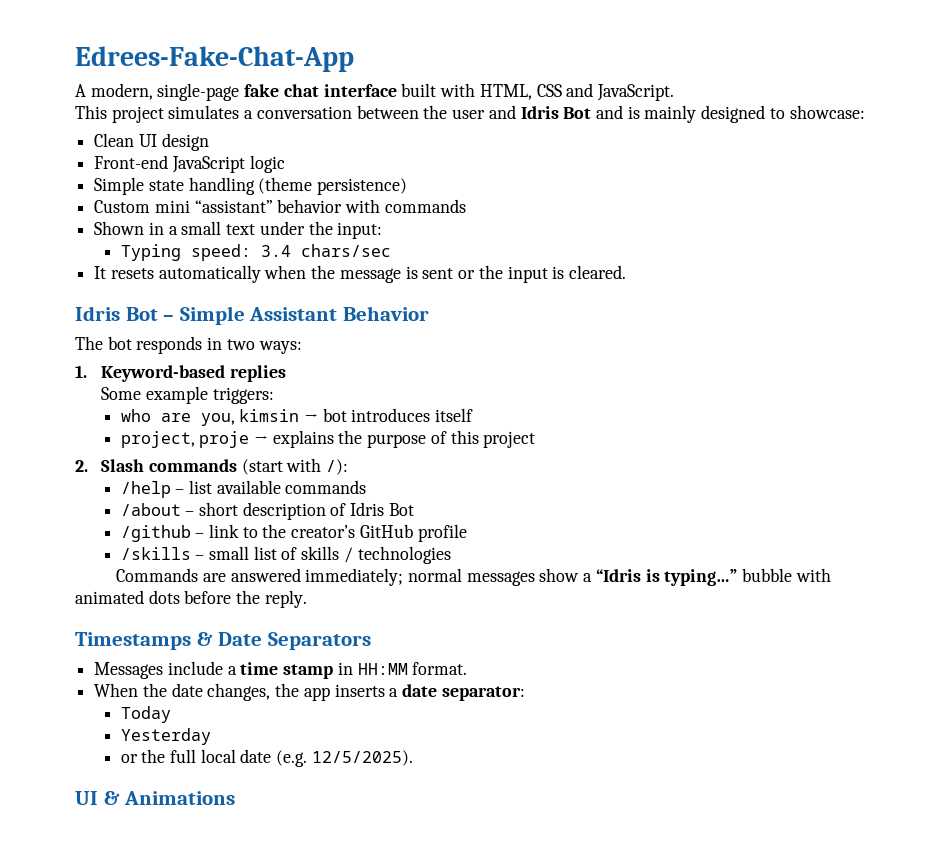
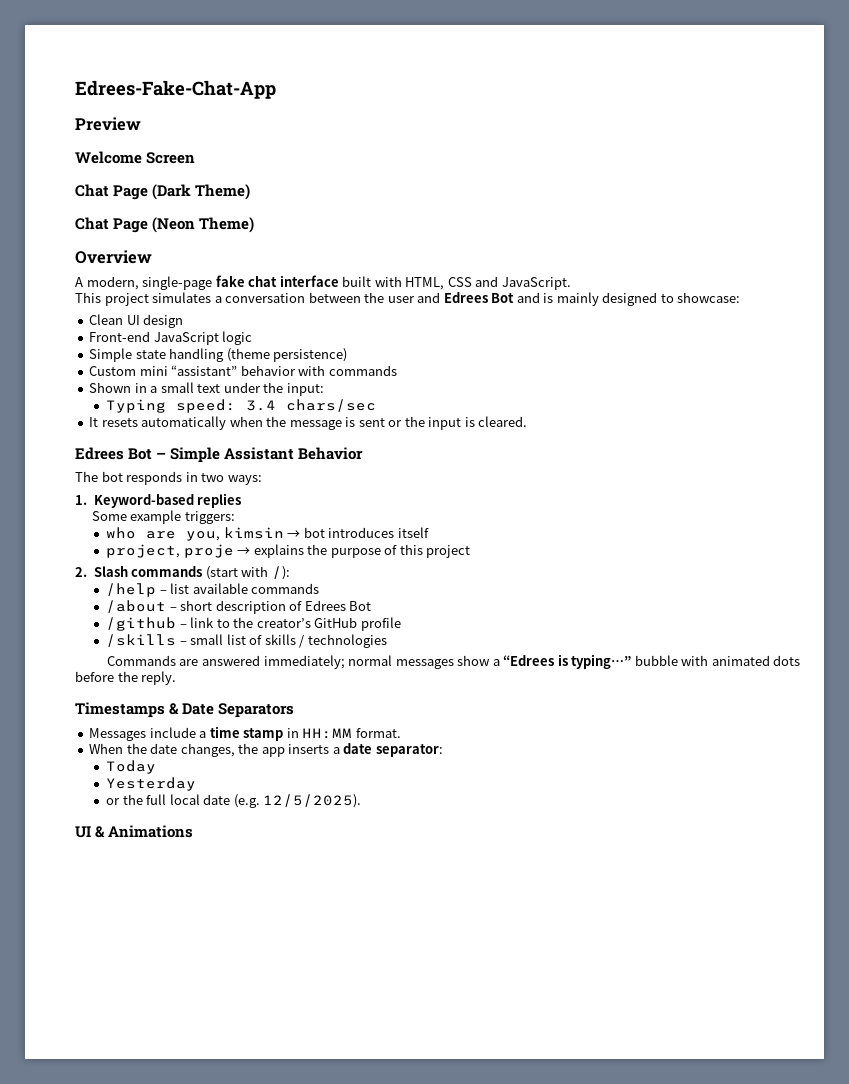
+ Preview
+ Welcome Screen
+ Chat Page (Dark Theme)
+ Chat Page (Neon Theme)
+ Overview
- This project simulates a conversation between the user and Idris Bot and is mainly designed to showcase:
+ This project simulates a conversation between the user and Edrees Bot and is mainly designed to showcase:
- Idris Bot – Simple Assistant Behavior
+ Edrees Bot – Simple Assistant Behavior
- /about – short description of Idris Bot
+ /about – short description of Edrees Bot
- Commands are answered immediately; normal messages show a “Idris is typing…” bubble with animated dots before the reply.
+ Commands are answered immediately; normal messages show a “Edrees is typing…” bubble with animated dots before the reply.

